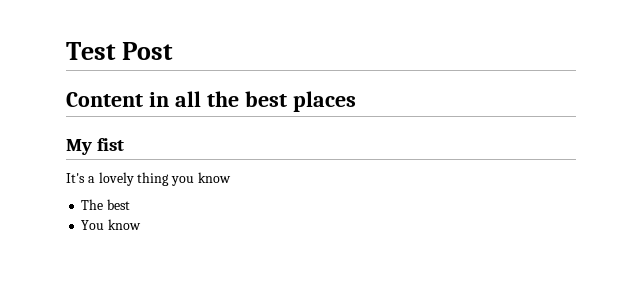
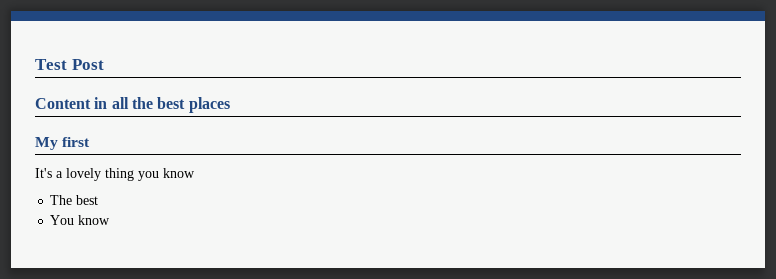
- My fist
+ My first

